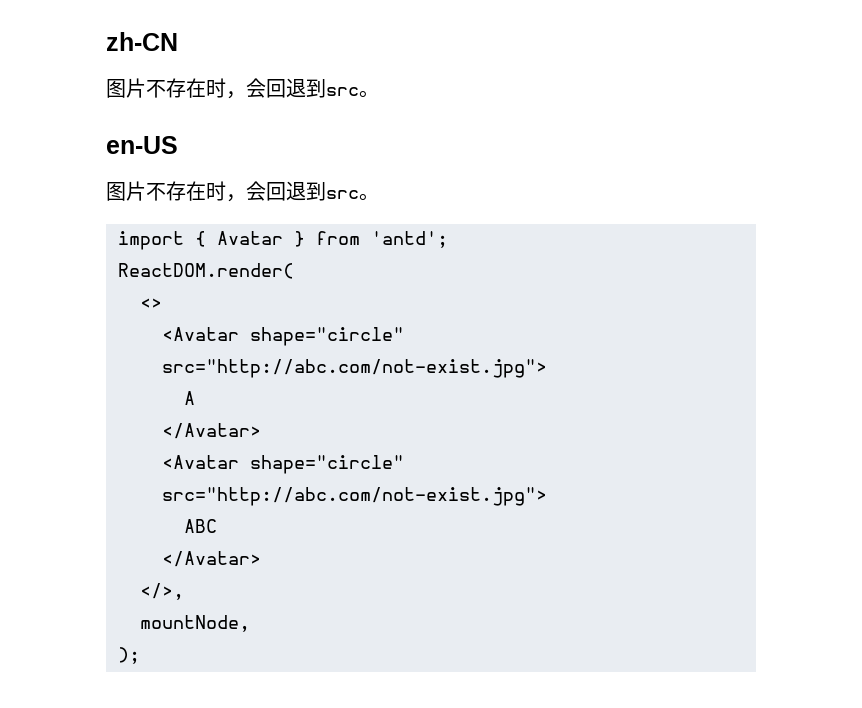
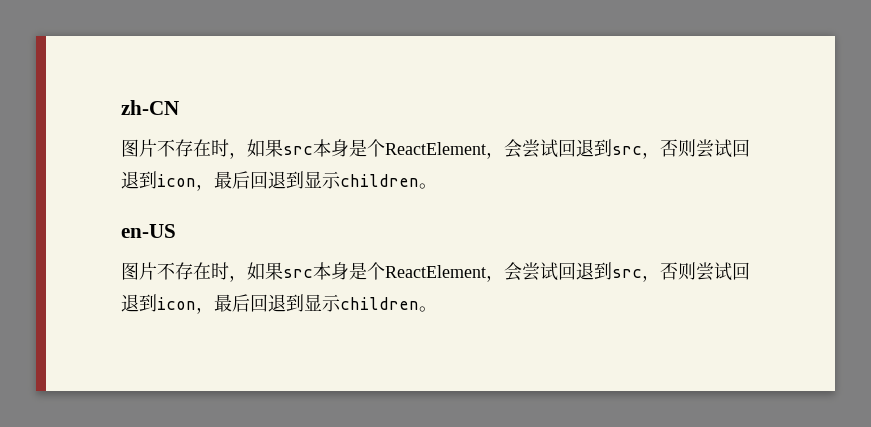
  zh-CN
- 图片不存在时，会回退到src。
+ 图片不存在时，如果src本身是个ReactElement，会尝试回退到src，否则尝试回退到icon，最后回退到显示children。
  en-US
- 图片不存在时，会回退到src。
- import { Avatar } from 'antd';
- ReactDOM.render(
- <>
- <Avatar shape="circle" src="http://abc.com/not-exist.jpg">
- A
- </Avatar>
- <Avatar shape="circle" src="http://abc.com/not-exist.jpg">
- ABC
- </Avatar>
- </>,
- mountNode,
- );
+ 图片不存在时，如果src本身是个ReactElement，会尝试回退到src，否则尝试回退到icon，最后回退到显示children。

